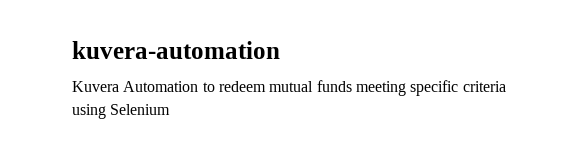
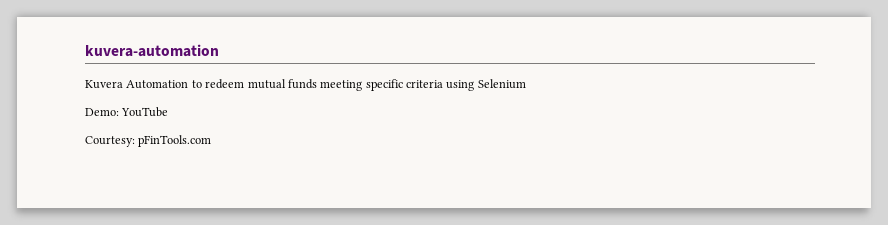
+ Demo: YouTube
+ Courtesy: pFinTools.com

